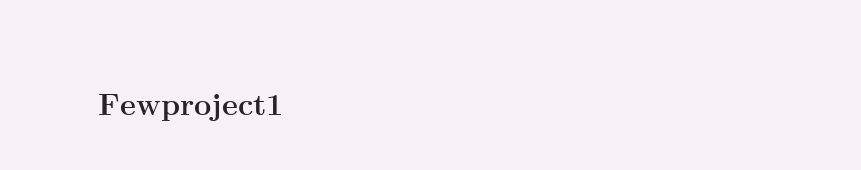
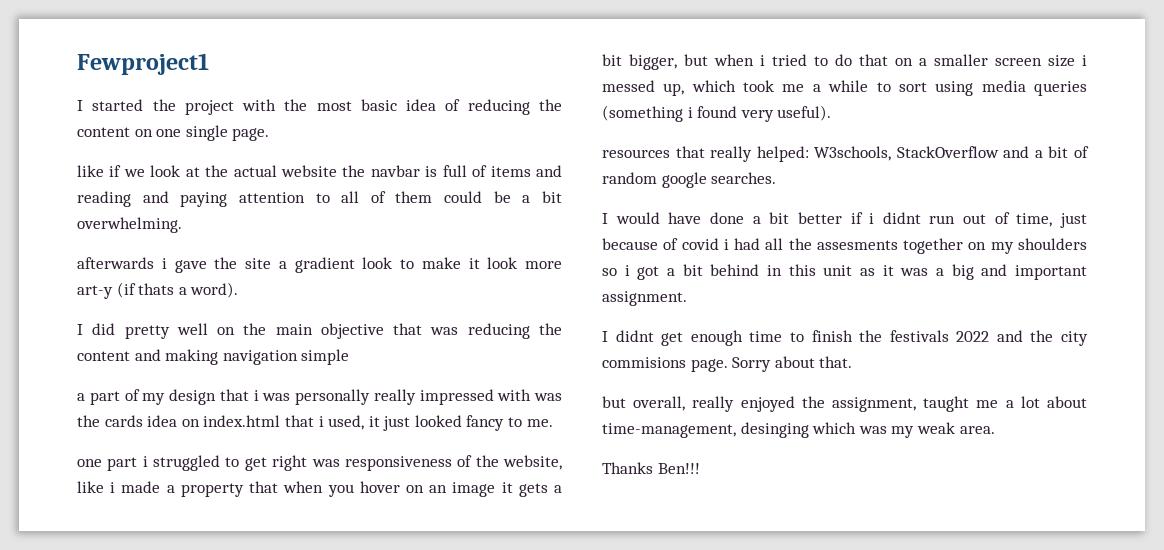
+ I started the project with the most basic idea of reducing the content on one single page.
+ like if we look at the actual website the navbar is full of items and reading and paying attention to all of them could be a bit overwhelming.
+ afterwards i gave the site a gradient look to make it look more art-y (if thats a word).
+ I did pretty well on the main objective that was reducing the content and making navigation simple
+ a part of my design that i was personally really impressed with was the cards idea on index.html that i used, it just looked fancy to me.
+ one part i struggled to get right was responsiveness of the website, like i made a property that when you hover on an image it gets a bit bigger, but when i tried to do that on a smaller screen size i messed up, which took me a while to sort using media queries (something i found very useful).
+ resources that really helped: W3schools, StackOverflow and a bit of random google searches.
+ I would have done a bit better if i didnt run out of time, just because of covid i had all the assesments together on my shoulders so i got a bit behind in this unit as it was a big and important assignment.
+ I didnt get enough time to finish the festivals 2022 and the city commisions page. Sorry about that.
+ but overall, really enjoyed the assignment, taught me a lot about time-management, desinging which was my weak area.
+ Thanks Ben!!!

